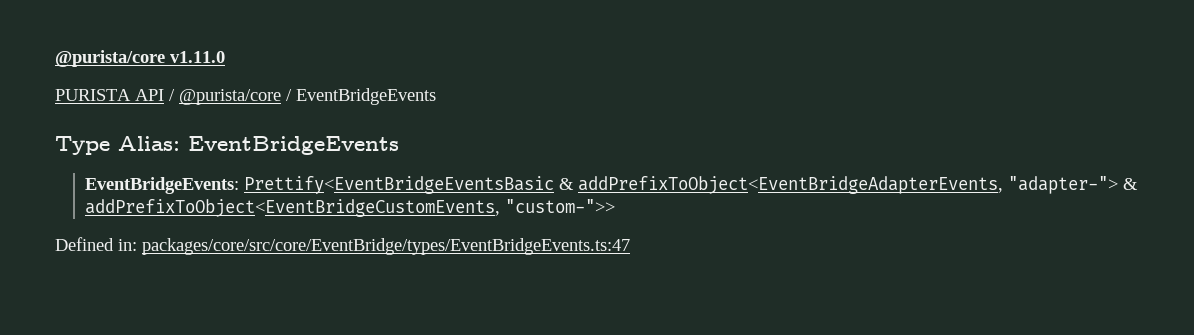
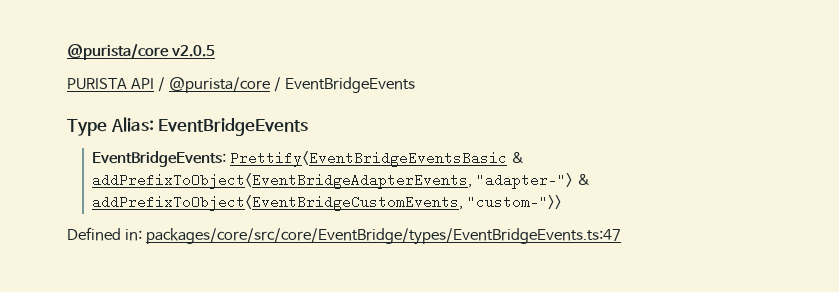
- @purista/core v1.11.0
+ @purista/core v2.0.5

